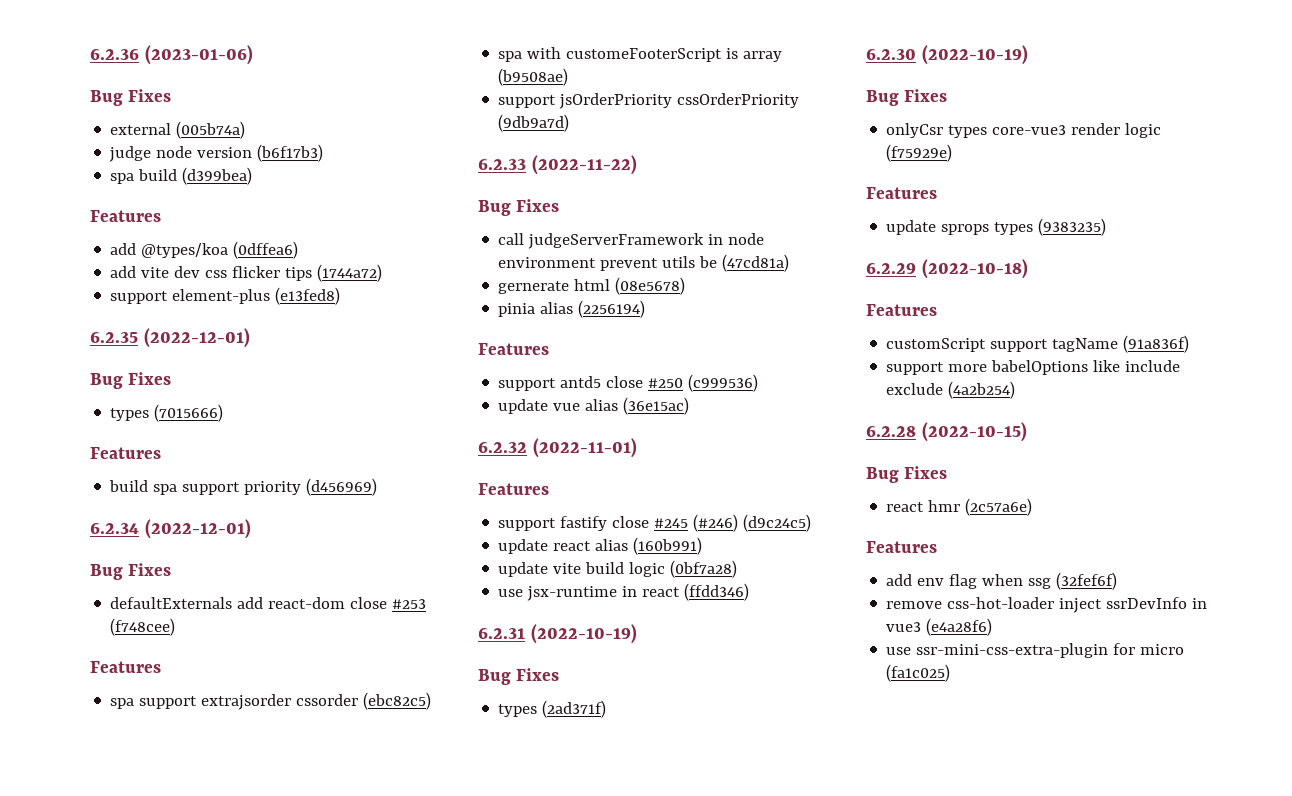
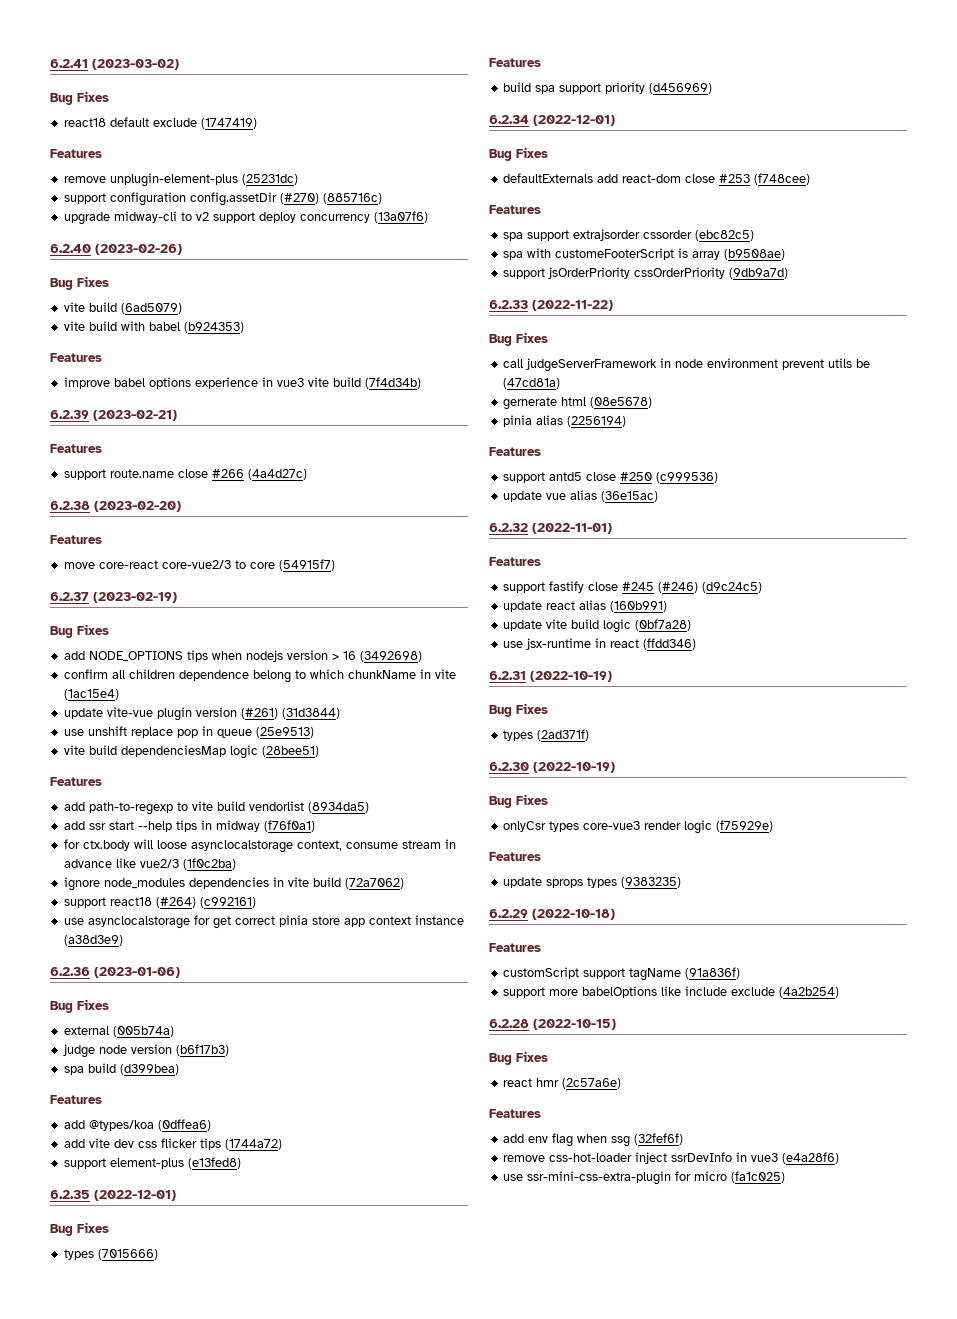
+ 6.2.41 (2023-03-02)
+ Bug Fixes
+ react18 default exclude (1747419)
+ Features
+ remove unplugin-element-plus (25231dc)
+ support configuration config.assetDir (#270) (885716c)
+ upgrade midway-cli to v2 support deploy concurrency (13a07f6)
+ 6.2.40 (2023-02-26)
+ Bug Fixes
+ vite build (6ad5079)
+ vite build with babel (b924353)
+ Features
+ improve babel options experience in vue3 vite build (7f4d34b)
+ 6.2.39 (2023-02-21)
+ Features
+ support route.name close #266 (4a4d27c)
+ 6.2.38 (2023-02-20)
+ Features
+ move core-react core-vue2/3 to core (54915f7)
+ 6.2.37 (2023-02-19)
+ Bug Fixes
+ add NODE_OPTIONS tips when nodejs version > 16 (3492698)
+ confirm all children dependence belong to which chunkName in vite (1ac15e4)
+ update vite-vue plugin version (#261) (31d3844)
+ use unshift replace pop in queue (25e9513)
+ vite build dependenciesMap logic (28bee51)
+ Features
+ add path-to-regexp to vite build vendorlist (8934da5)
+ add ssr start --help tips in midway (f76f0a1)
+ for ctx.body will loose asynclocalstorage context, consume stream in advance like vue2/3 (1f0c2ba)
+ ignore node_modules dependencies in vite build (72a7062)
+ support react18 (#264) (c992161)
+ use asynclocalstorage for get correct pinia store app context instance (a38d3e9)

